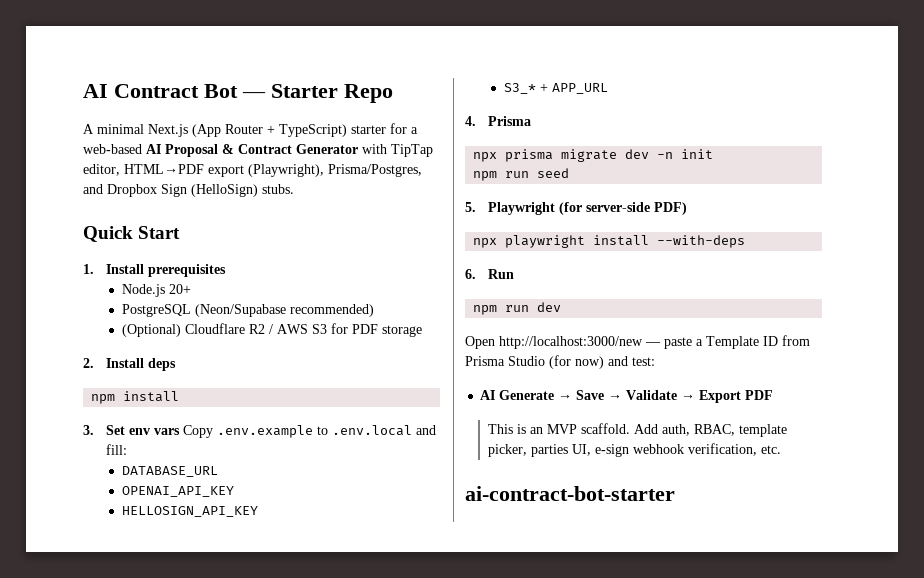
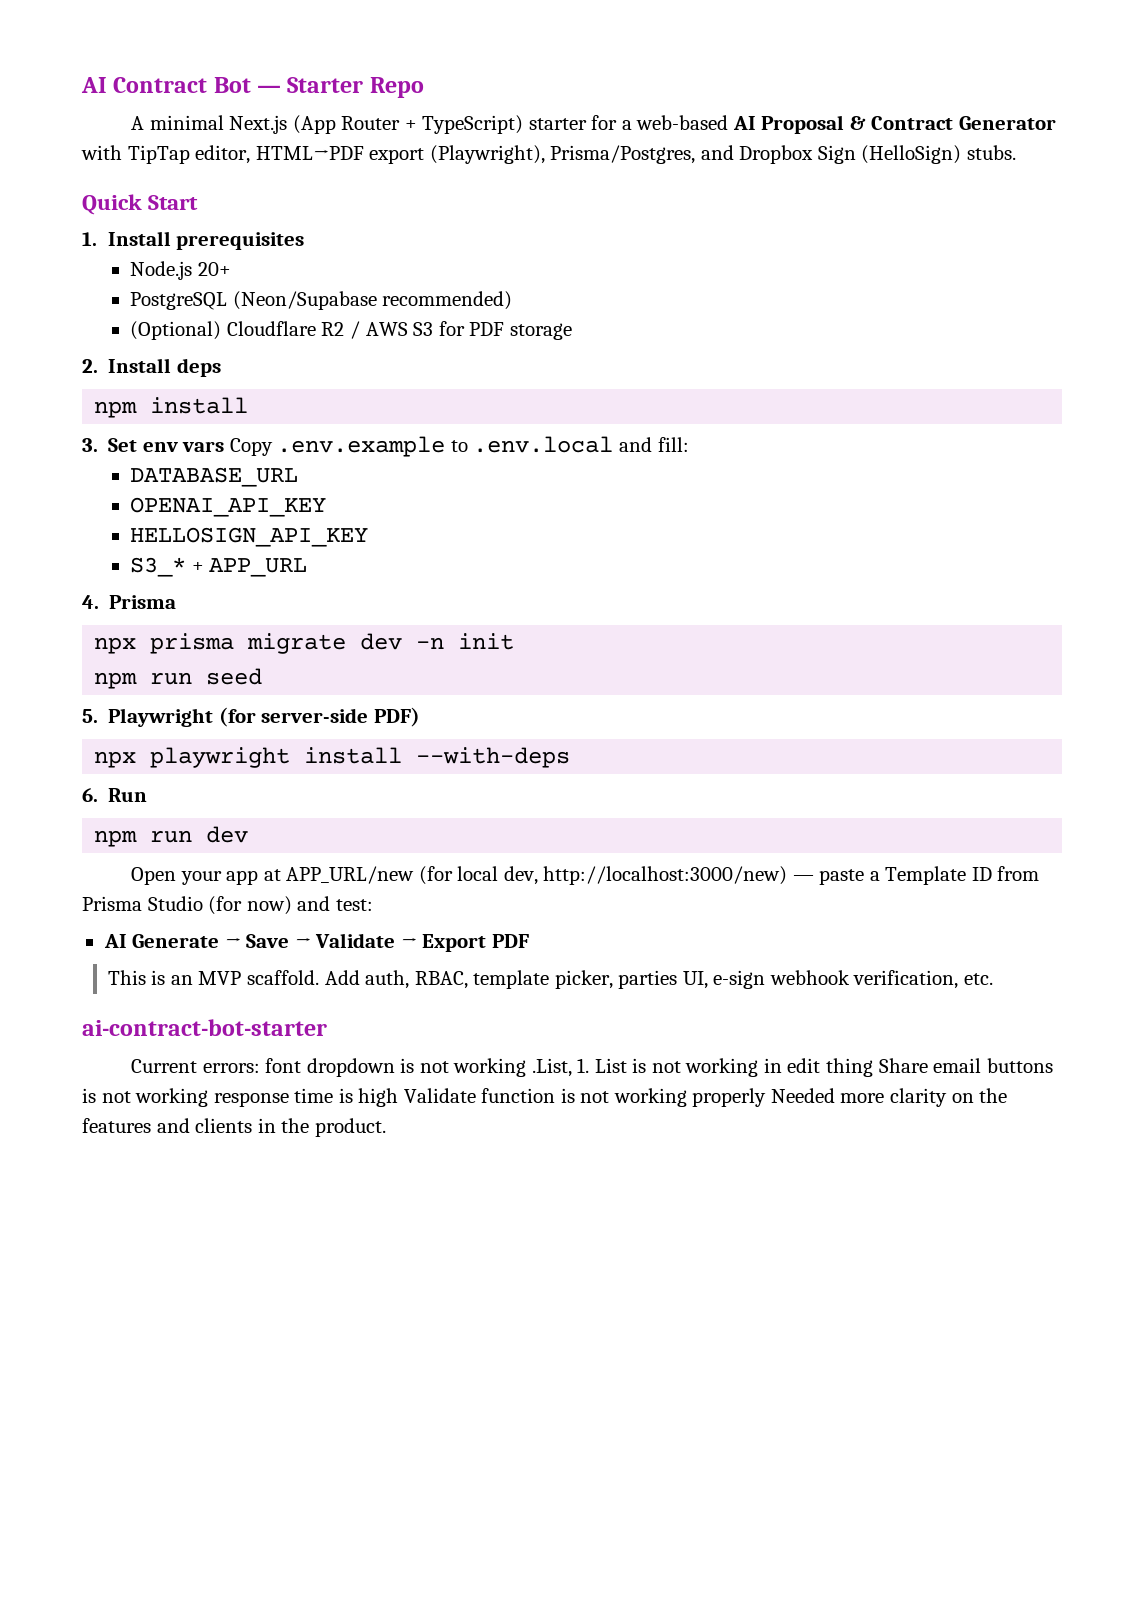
- Open http://localhost:3000/new — paste a Template ID from Prisma Studio (for now) and test:
+ Open your app at APP_URL/new (for local dev, http://localhost:3000/new) — paste a Template ID from Prisma Studio (for now) and test:
+ Current errors: font dropdown is not working .List, 1. List is not working in edit thing Share email buttons is not working response time is high Validate function is not working properly Needed more clarity on the features and clients in the product.

